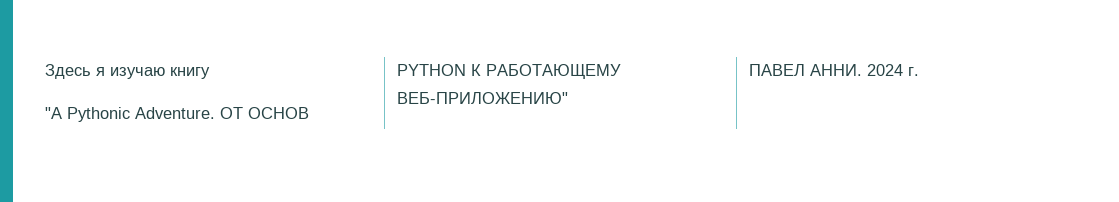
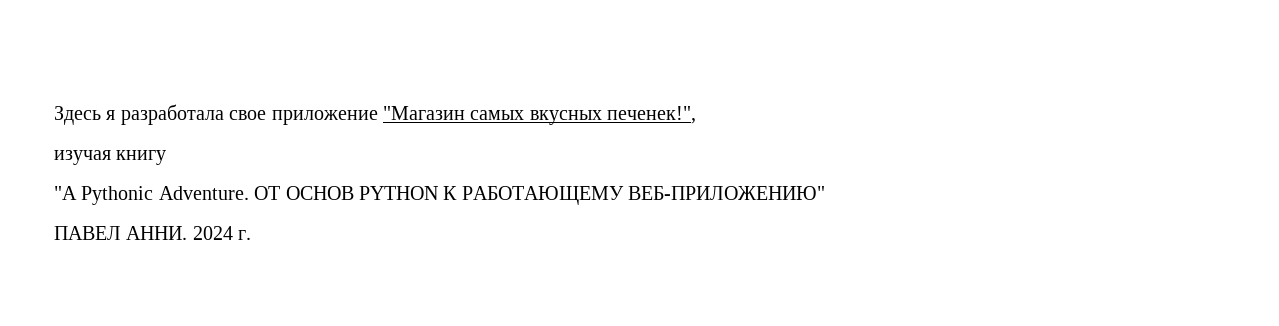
- Здесь я изучаю книгу
+ Здесь я разработала свое приложение "Магазин самых вкусных печенек!",
+ изучая книгу

